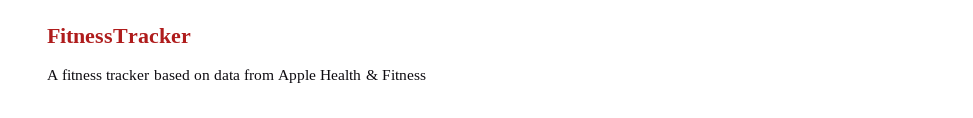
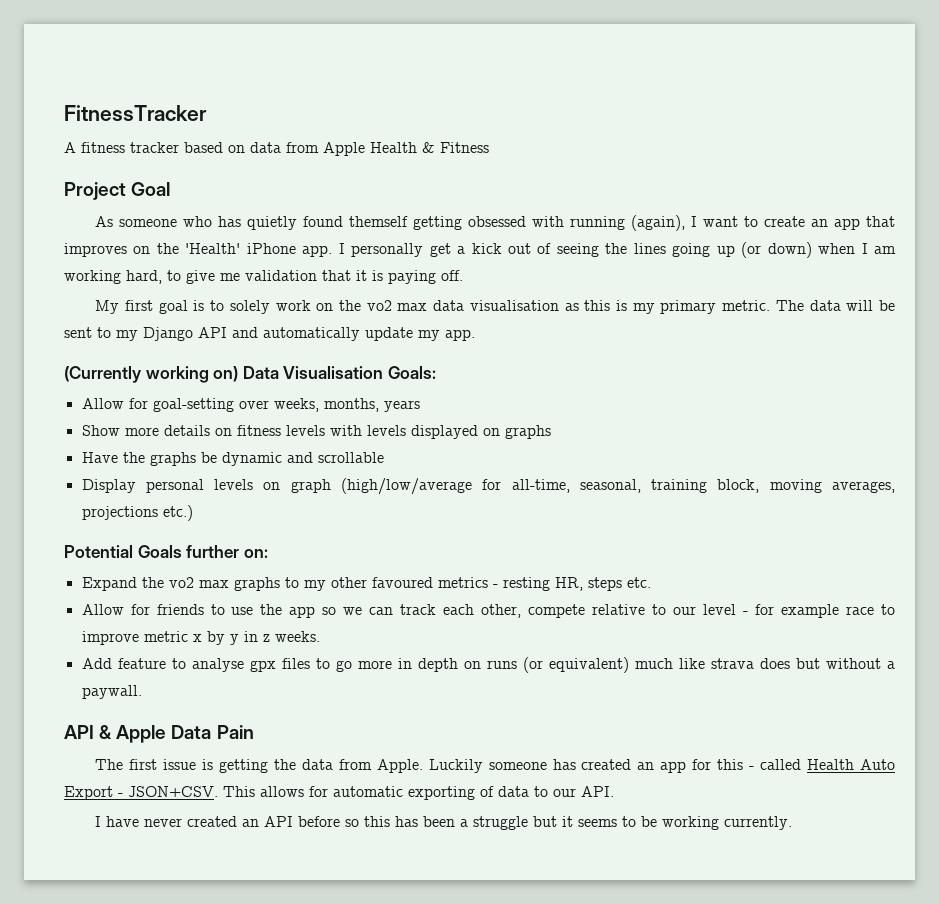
+ Project Goal
+ As someone who has quietly found themself getting obsessed with running (again), I want to create an app that improves on the 'Health' iPhone app. I personally get a kick out of seeing the lines going up (or down) when I am working hard, to give me validation that it is paying off.
+ My first goal is to solely work on the vo2 max data visualisation as this is my primary metric. The data will be sent to my Django API and automatically update my app.
+ (Currently working on) Data Visualisation Goals:
+ Allow for goal-setting over weeks, months, years
+ Show more details on fitness levels with levels displayed on graphs
+ Have the graphs be dynamic and scrollable
+ Display personal levels on graph (high/low/average for all-time, seasonal, training block, moving averages, projections etc.)
+ Potential Goals further on:
+ Expand the vo2 max graphs to my other favoured metrics - resting HR, steps etc.
+ Allow for friends to use the app so we can track each other, compete relative to our level - for example race to improve metric x by y in z weeks.
+ Add feature to analyse gpx files to go more in depth on runs (or equivalent) much like strava does but without a paywall.
+ API & Apple Data Pain
+ The first issue is getting the data from Apple. Luckily someone has created an app for this - called Health Auto Export - JSON+CSV. This allows for automatic exporting of data to our API.
+ I have never created an API before so this has been a struggle but it seems to be working currently.

